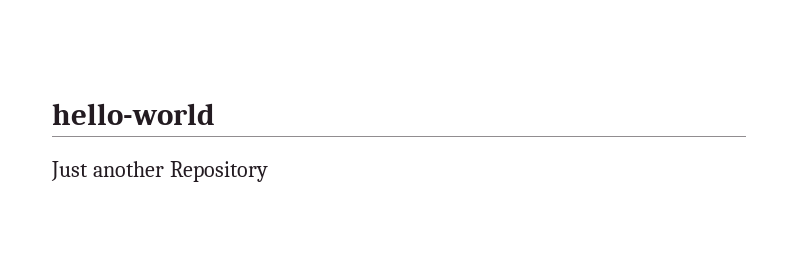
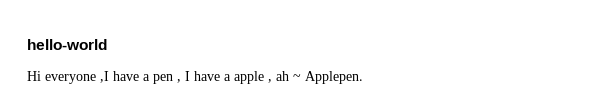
- Just another Repository
+ Hi everyone ,I have a pen , I have a apple , ah ~ Applepen.

